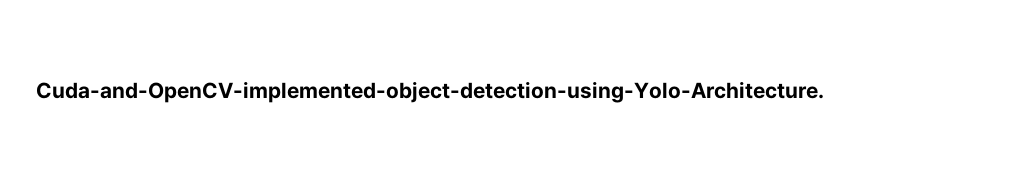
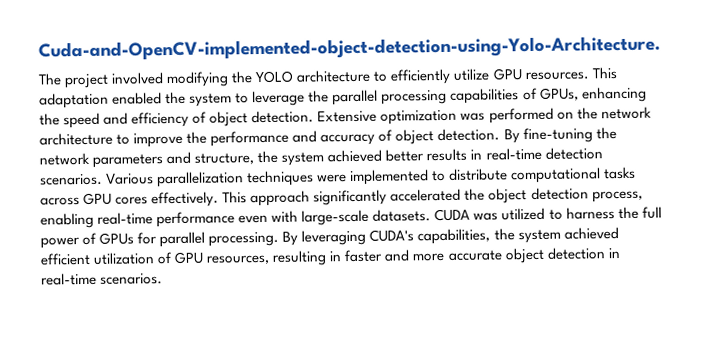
+ The project involved modifying the YOLO architecture to efficiently utilize GPU resources. This adaptation enabled the system to leverage the parallel processing capabilities of GPUs, enhancing the speed and efficiency of object detection. Extensive optimization was performed on the network architecture to improve the performance and accuracy of object detection. By fine-tuning the network parameters and structure, the system achieved better results in real-time detection scenarios. Various parallelization techniques were implemented to distribute computational tasks across GPU cores effectively. This approach significantly accelerated the object detection process, enabling real-time performance even with large-scale datasets. CUDA was utilized to harness the full power of GPUs for parallel processing. By leveraging CUDA's capabilities, the system achieved efficient utilization of GPU resources, resulting in faster and more accurate object detection in real-time scenarios.

